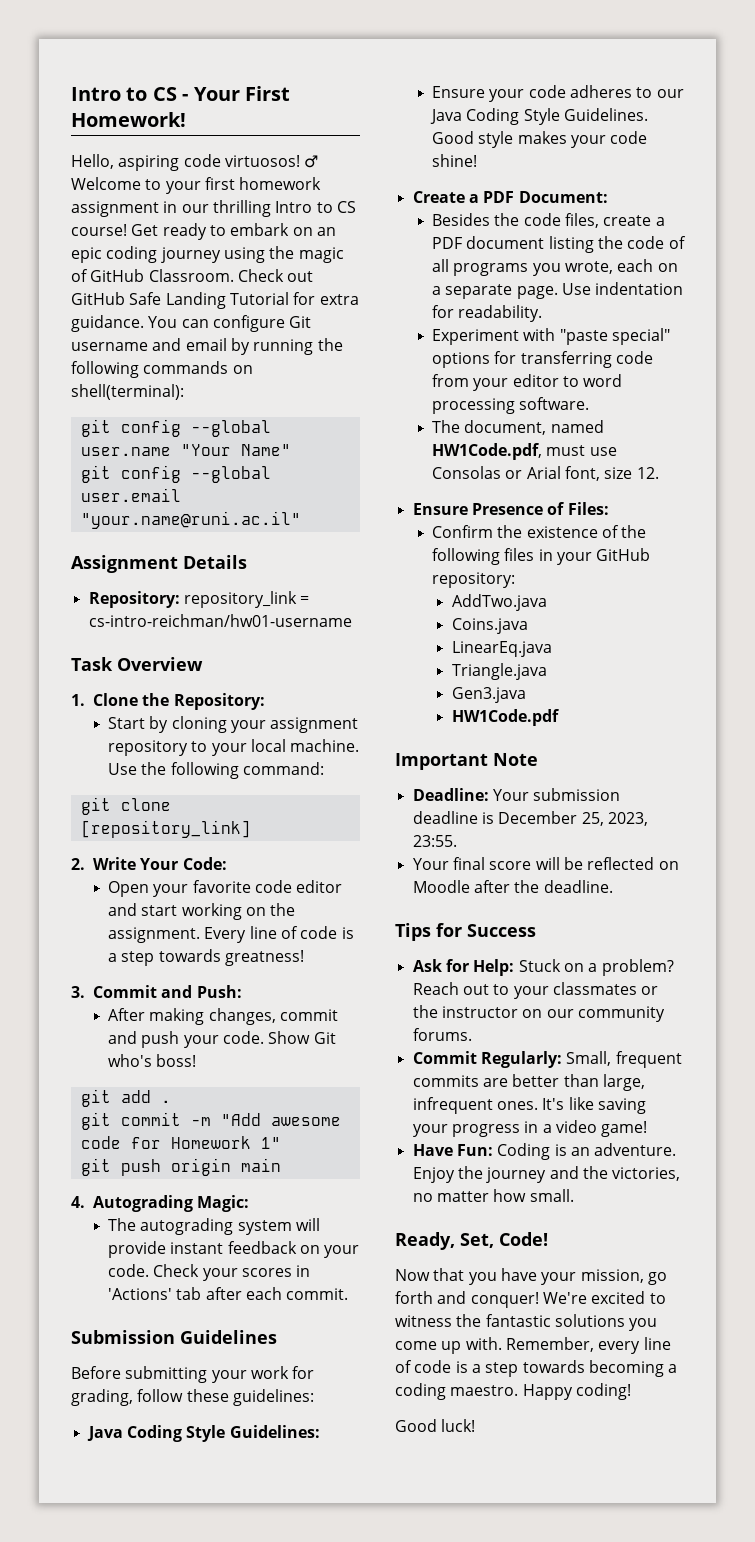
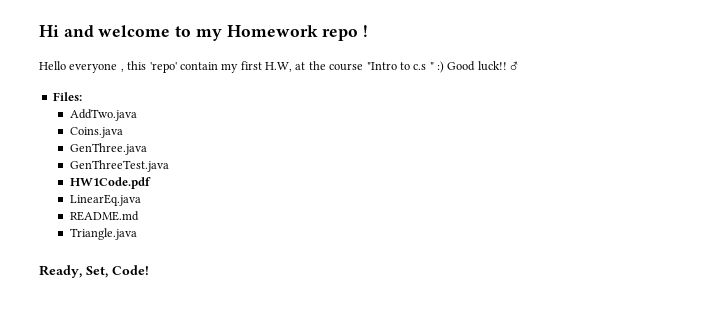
- Intro to CS - Your First Homework!
- Hello, aspiring code virtuosos! ♂ Welcome to your first homework assignment in our thrilling Intro to CS course! Get ready to embark on an epic coding journey using the magic of GitHub Classroom. Check out GitHub Safe Landing Tutorial for extra guidance. You can configure Git username and email by running the following commands on shell(terminal):
- git config --global user.name "Your Name"
- git config --global user.email "your.name@runi.ac.il"
- Assignment Details
- Repository: repository_link = cs-intro-reichman/hw01-username
- Task Overview
- 1. Clone the Repository:
- Start by cloning your assignment repository to your local machine. Use the following command:
- git clone [repository_link]
- 2. Write Your Code:
- Open your favorite code editor and start working on the assignment. Every line of code is a step towards greatness!
- 3. Commit and Push:
- After making changes, commit and push your code. Show Git who's boss!
- git add .
- git commit -m "Add awesome code for Homework 1"
- git push origin main
- 4. Autograding Magic:
- The autograding system will provide instant feedback on your code. Check your scores in 'Actions' tab after each commit.
- Submission Guidelines
- Before submitting your work for grading, follow these guidelines:
- Java Coding Style Guidelines:
- Ensure your code adheres to our Java Coding Style Guidelines. Good style makes your code shine!
- Create a PDF Document:
- Besides the code files, create a PDF document listing the code of all programs you wrote, each on a separate page. Use indentation for readability.
- Experiment with "paste special" options for transferring code from your editor to word processing software.
- The document, named HW1Code.pdf, must use Consolas or Arial font, size 12.
- Ensure Presence of Files:
- Confirm the existence of the following files in your GitHub repository:
+ Hi and welcome to my Homework repo !
+ Hello everyone , this 'repo' contain my first H.W, at the course "Intro to c.s " :) Good luck!! ♂
+ Files:
  AddTwo.java
  Coins.java
+ GenThree.java
+ GenThreeTest.java
+ HW1Code.pdf
  LinearEq.java
+ README.md
  Triangle.java
- Gen3.java
- HW1Code.pdf
- Important Note
- Deadline: Your submission deadline is December 25, 2023, 23:55.
- Your final score will be reflected on Moodle after the deadline.
- Tips for Success
- Ask for Help: Stuck on a problem? Reach out to your classmates or the instructor on our community forums.
- Commit Regularly: Small, frequent commits are better than large, infrequent ones. It's like saving your progress in a video game!
- Have Fun: Coding is an adventure. Enjoy the journey and the victories, no matter how small.
  Ready, Set, Code!
- Now that you have your mission, go forth and conquer! We're excited to witness the fantastic solutions you come up with. Remember, every line of code is a step towards becoming a coding maestro. Happy coding!
- Good luck!

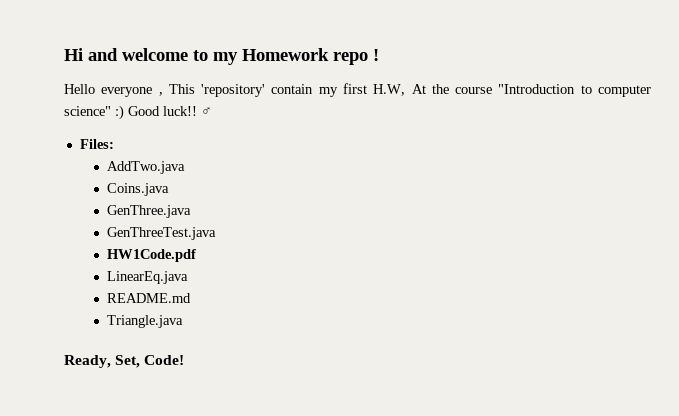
- Hello everyone , this 'repo' contain my first H.W, at the course "Intro to c.s " :) Good luck!!
+ Hello everyone , This 'repository' contain my first H.W, At the course "Introduction to computer science" :) Good luck!!

